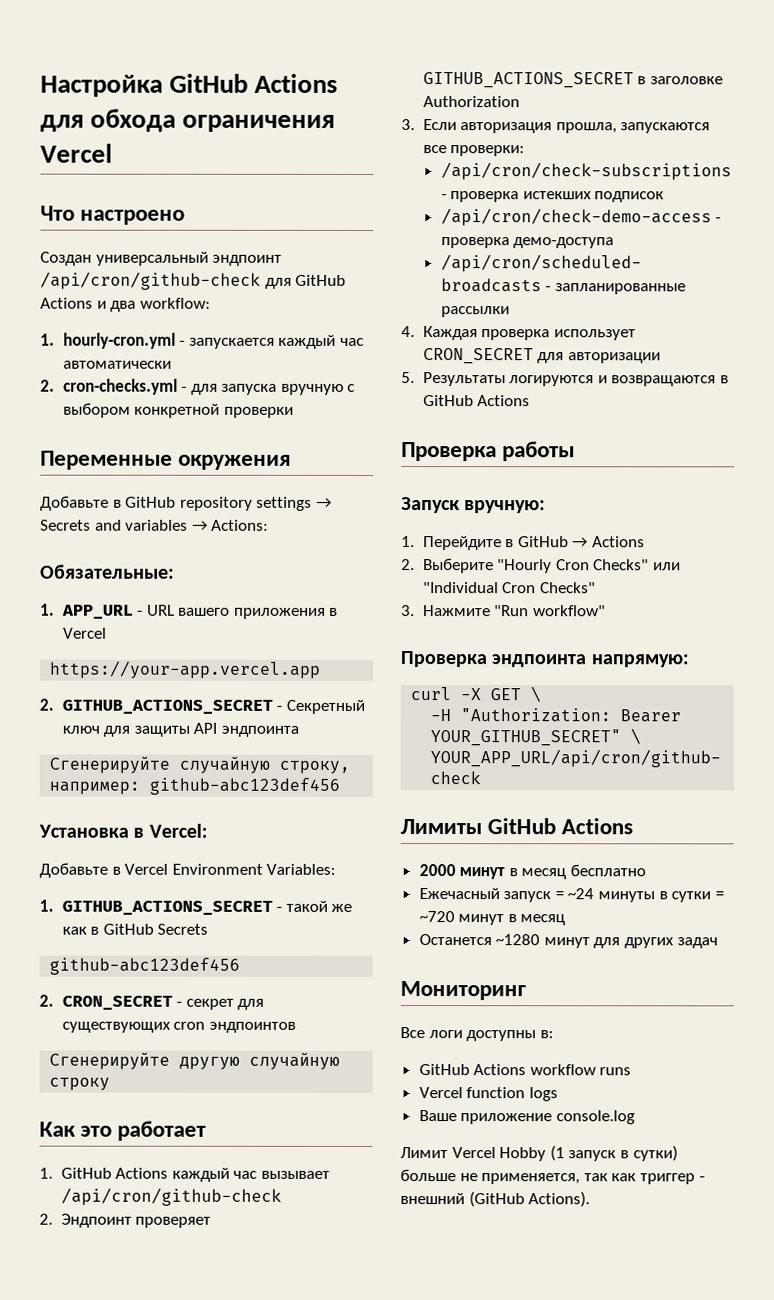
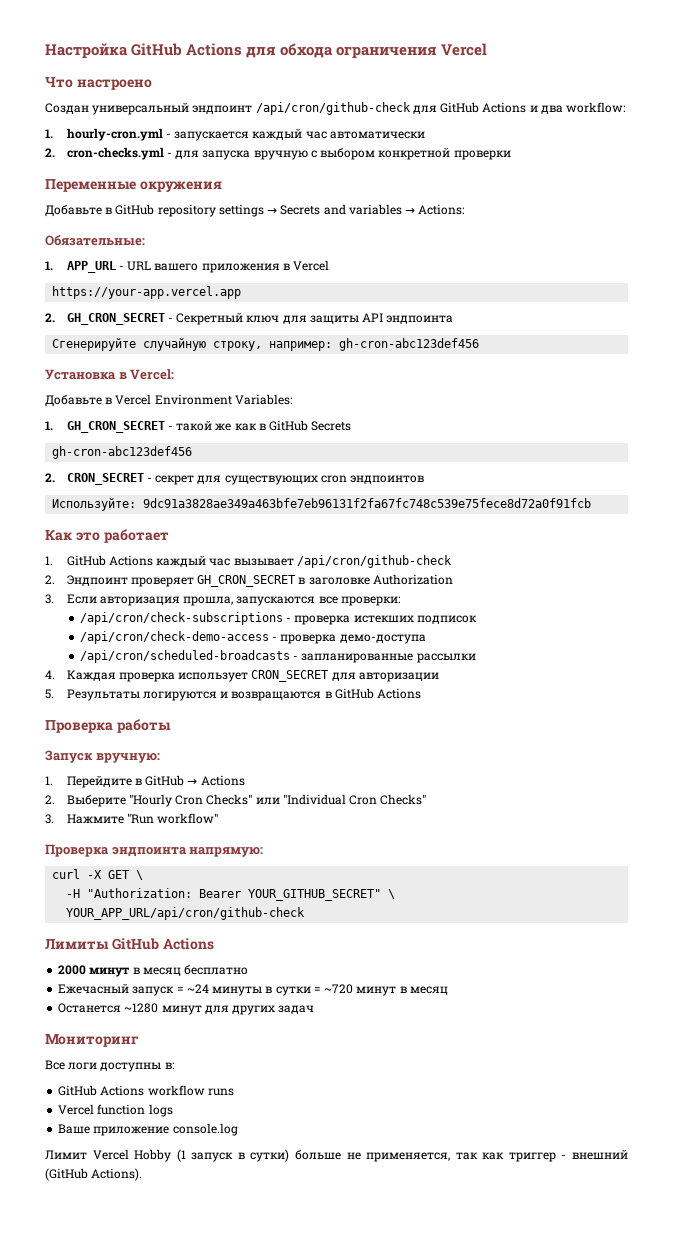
- 2. GITHUB_ACTIONS_SECRET - Секретный ключ для защиты API эндпоинта
+ 2. GH_CRON_SECRET - Секретный ключ для защиты API эндпоинта
- Сгенерируйте случайную строку, например: github-abc123def456
+ Сгенерируйте случайную строку, например: gh-cron-abc123def456
- 1. GITHUB_ACTIONS_SECRET - такой же как в GitHub Secrets
- github-abc123def456
+ 1. GH_CRON_SECRET - такой же как в GitHub Secrets
+ gh-cron-abc123def456
- Сгенерируйте другую случайную строку
+ Используйте: 9dc91a3828ae349a463bfe7eb96131f2fa67fc748c539e75fece8d72a0f91fcb
- 2. Эндпоинт проверяет GITHUB_ACTIONS_SECRET в заголовке Authorization
+ 2. Эндпоинт проверяет GH_CRON_SECRET в заголовке Authorization

